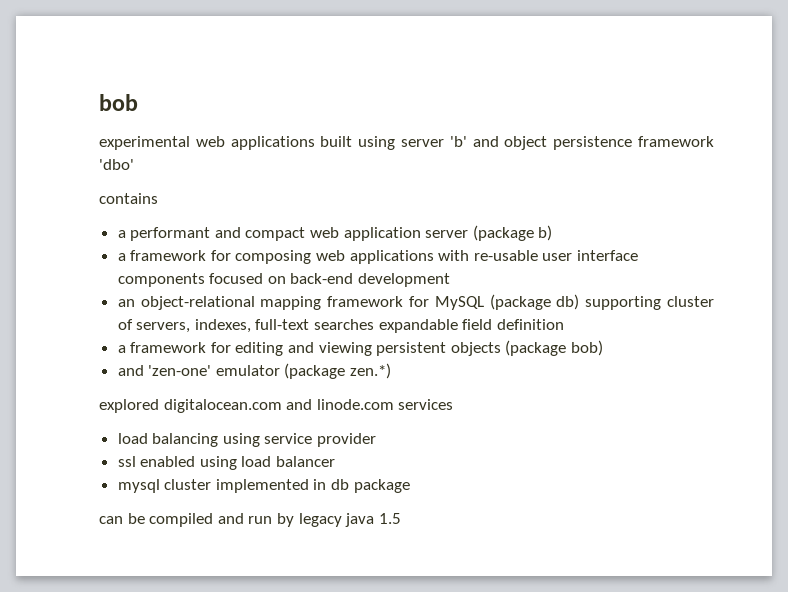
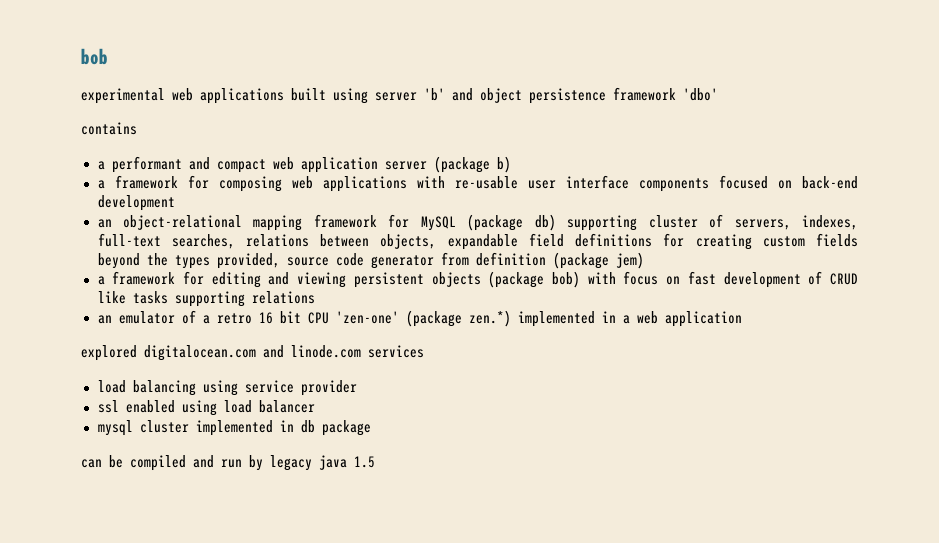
- an object-relational mapping framework for MySQL (package db) supporting cluster of servers, indexes, full-text searches expandable field definition
+ an object-relational mapping framework for MySQL (package db) supporting cluster of servers, indexes, full-text searches, relations between objects, expandable field definitions for creating custom fields beyond the types provided, source code generator from definition (package jem)
- a framework for editing and viewing persistent objects (package bob)
- and 'zen-one' emulator (package zen.*)
+ a framework for editing and viewing persistent objects (package bob) with focus on fast development of CRUD like tasks supporting relations
+ an emulator of a retro 16 bit CPU 'zen-one' (package zen.*) implemented in a web application

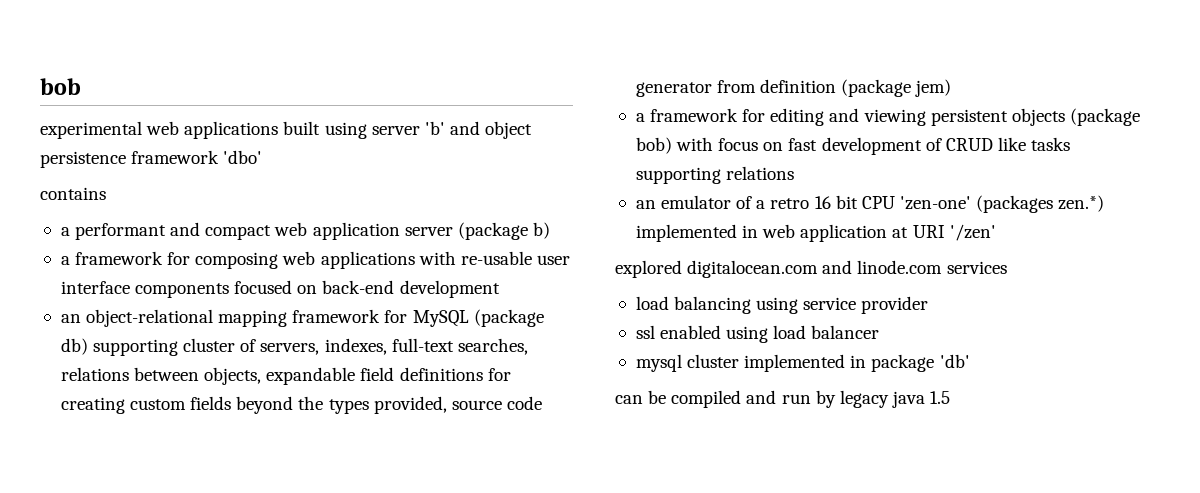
- an emulator of a retro 16 bit CPU 'zen-one' (package zen.*) implemented in a web application
+ an emulator of a retro 16 bit CPU 'zen-one' (packages zen.*) implemented in web application at URI '/zen'
- mysql cluster implemented in db package
+ mysql cluster implemented in package 'db'

